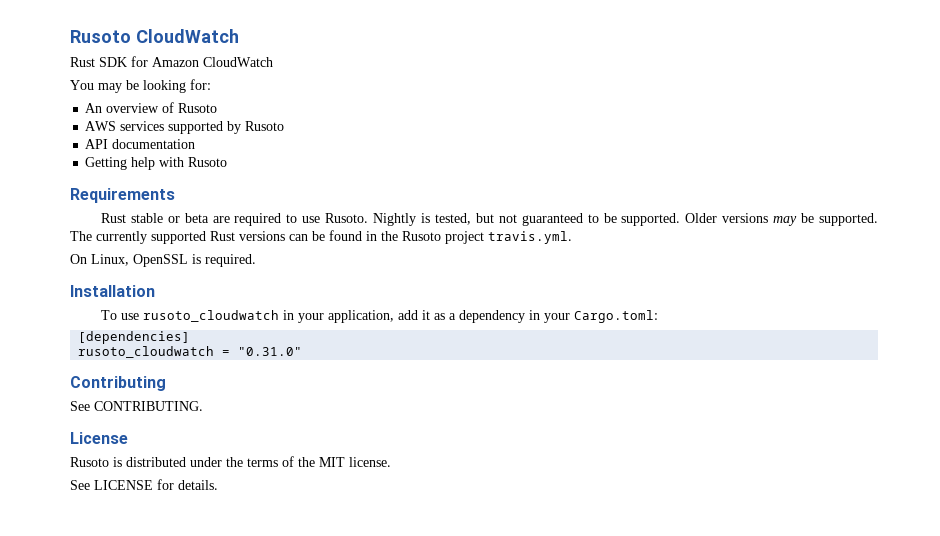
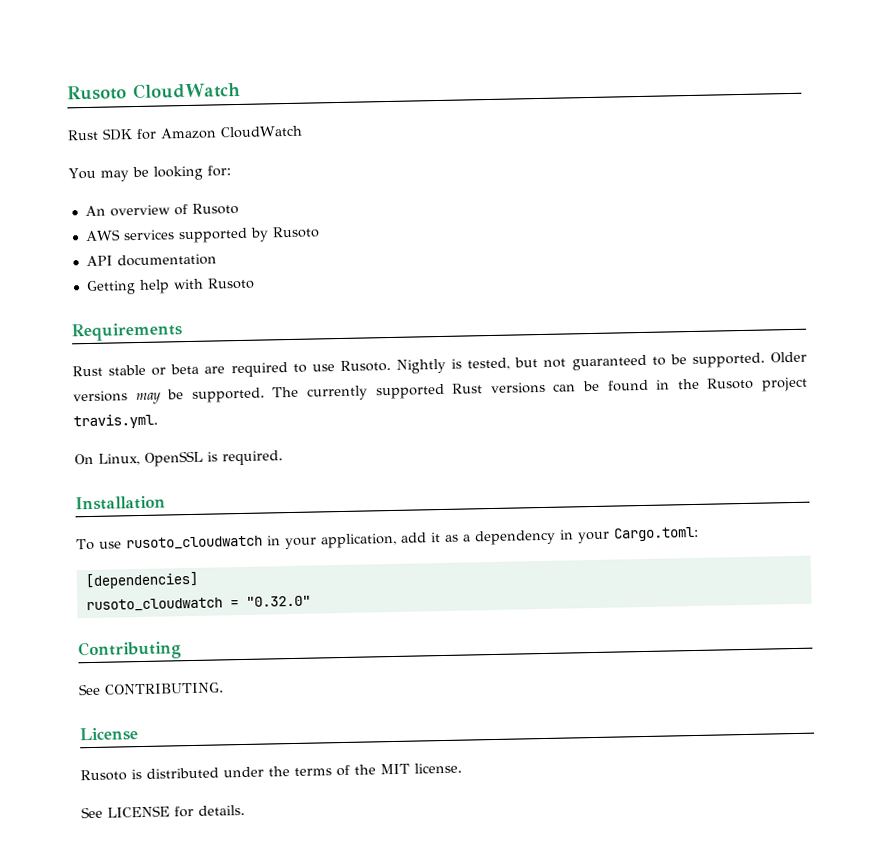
- rusoto_cloudwatch = "0.31.0"
+ rusoto_cloudwatch = "0.32.0"

